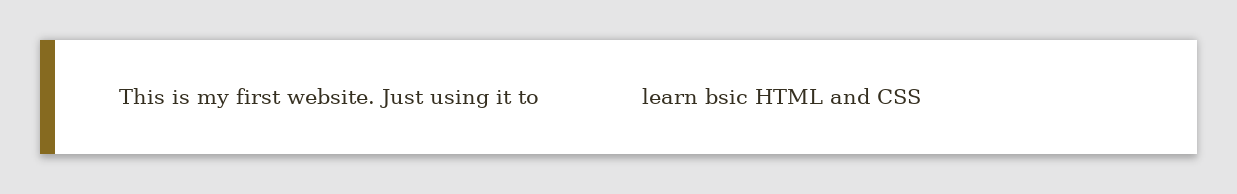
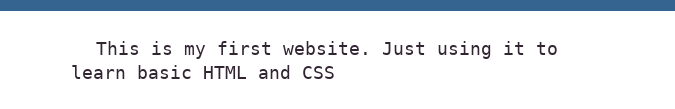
- Just using it to learn bsic HTML and CSS
+ Just using it to learn basic HTML and CSS

